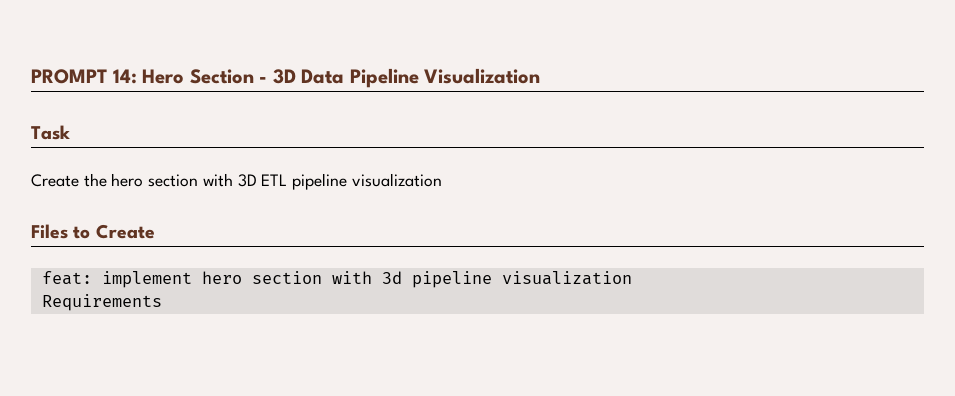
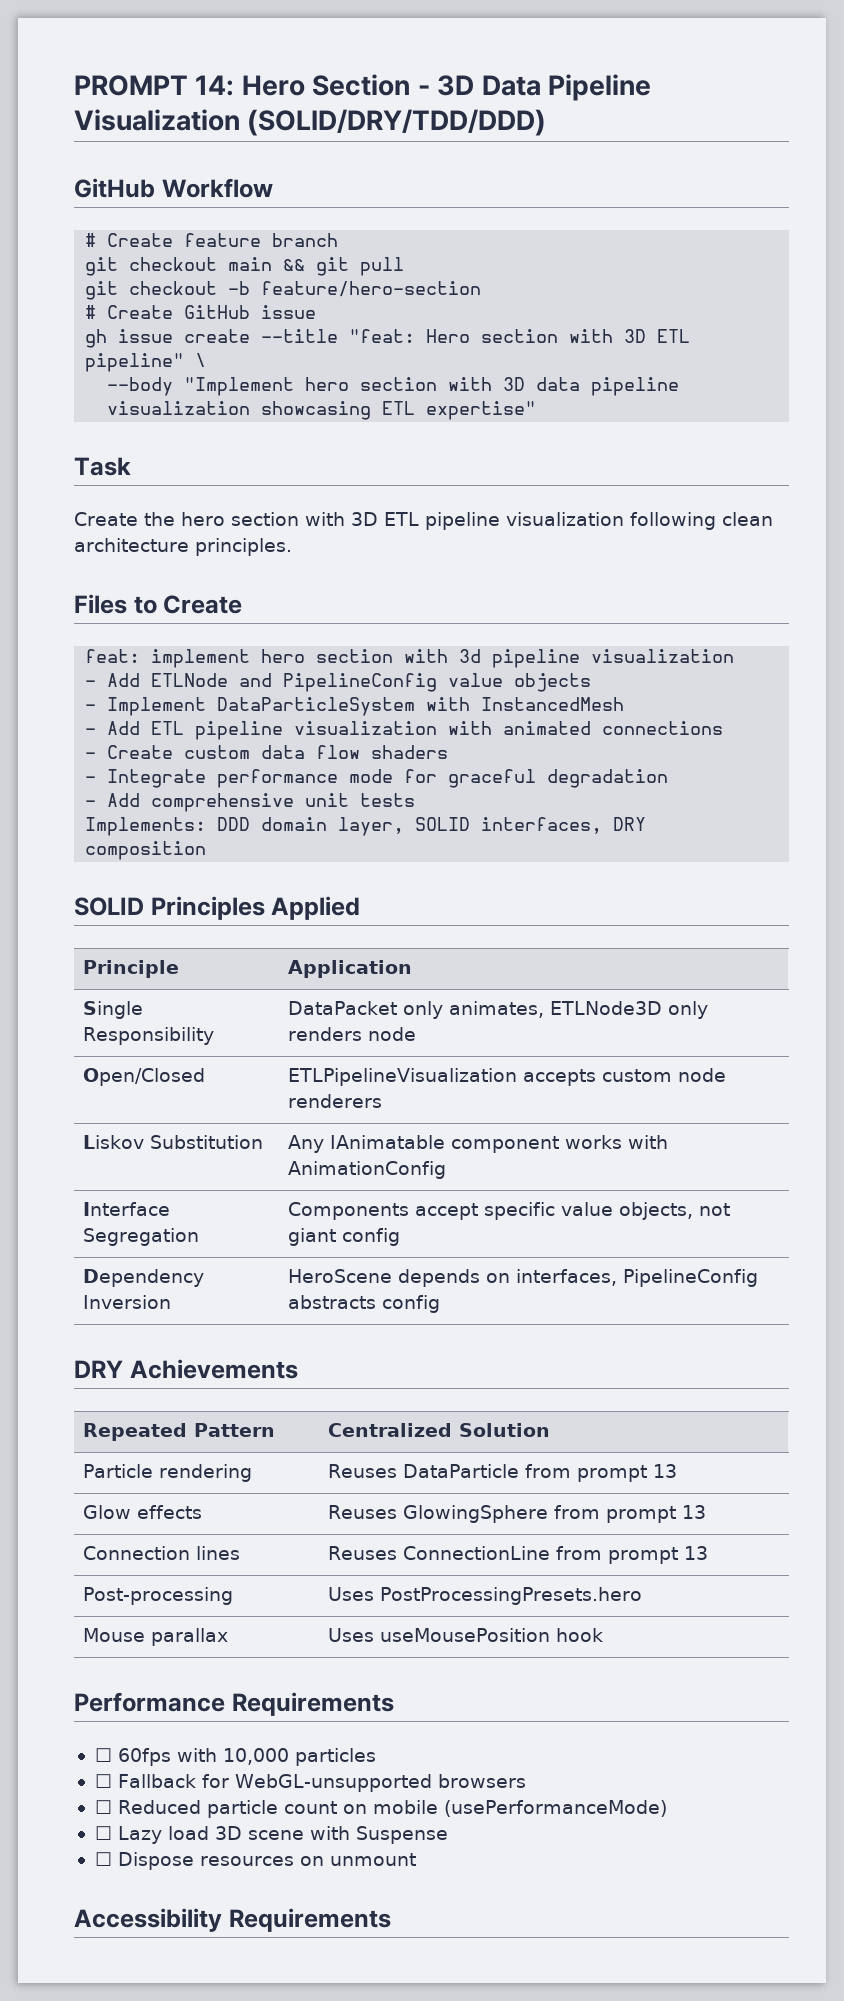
- PROMPT 14: Hero Section - 3D Data Pipeline Visualization
+ PROMPT 14: Hero Section - 3D Data Pipeline Visualization (SOLID/DRY/TDD/DDD)
+ GitHub Workflow
+ # Create feature branch
+ git checkout main && git pull
+ git checkout -b feature/hero-section
+ # Create GitHub issue
+ gh issue create --title "feat: Hero section with 3D ETL pipeline" \
+ --body "Implement hero section with 3D data pipeline visualization showcasing ETL expertise"
- Create the hero section with 3D ETL pipeline visualization
+ Create the hero section with 3D ETL pipeline visualization following clean architecture principles.
- Requirements
+ - Add ETLNode and PipelineConfig value objects
+ - Implement DataParticleSystem with InstancedMesh
+ - Add ETL pipeline visualization with animated connections
+ - Create custom data flow shaders
+ - Integrate performance mode for graceful degradation
+ - Add comprehensive unit tests
+ Implements: DDD domain layer, SOLID interfaces, DRY composition
+ SOLID Principles Applied
+ Principle | Application
+ Single Responsibility | DataPacket only animates, ETLNode3D only renders node
+ Open/Closed | ETLPipelineVisualization accepts custom node renderers
+ Liskov Substitution | Any IAnimatable component works with AnimationConfig
+ Interface Segregation | Components accept specific value objects, not giant config
+ Dependency Inversion | HeroScene depends on interfaces, PipelineConfig abstracts config
+ DRY Achievements
+ Repeated Pattern | Centralized Solution
+ Particle rendering | Reuses DataParticle from prompt 13
+ Glow effects | Reuses GlowingSphere from prompt 13
+ Connection lines | Reuses ConnectionLine from prompt 13
+ Post-processing | Uses PostProcessingPresets.hero
+ Mouse parallax | Uses useMousePosition hook
+ Performance Requirements
+ ☐ 60fps with 10,000 particles
+ ☐ Fallback for WebGL-unsupported browsers
+ ☐ Reduced particle count on mobile (usePerformanceMode)
+ ☐ Lazy load 3D scene with Suspense
+ ☐ Dispose resources on unmount
+ Accessibility Requirements

